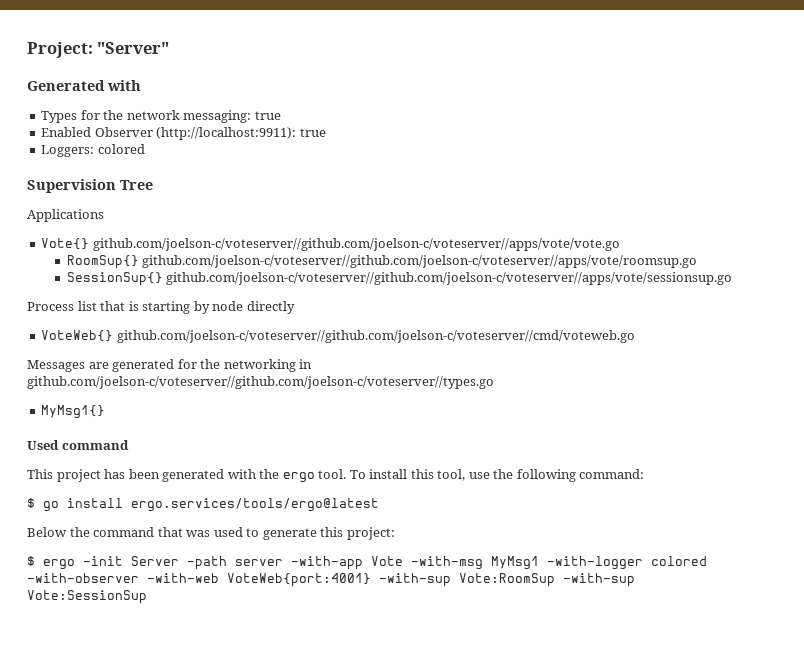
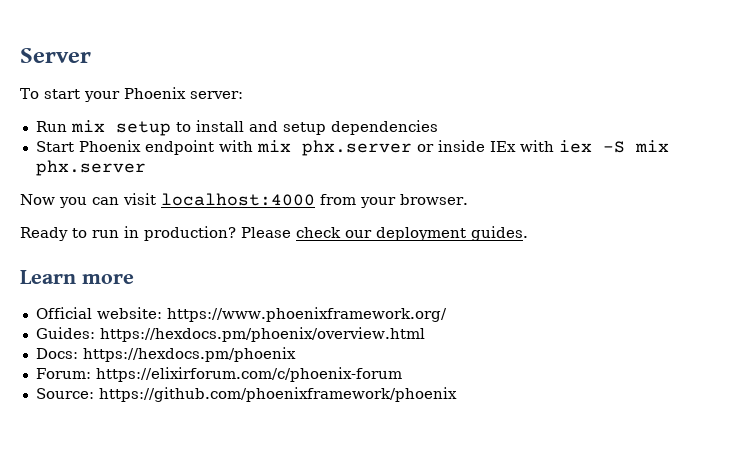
- Project: "Server"
- Generated with
- Types for the network messaging: true
- Enabled Observer (http://localhost:9911): true
- Loggers: colored
- Supervision Tree
- Applications
- Vote{} github.com/joelson-c/voteserver//github.com/joelson-c/voteserver//apps/vote/vote.go
- RoomSup{} github.com/joelson-c/voteserver//github.com/joelson-c/voteserver//apps/vote/roomsup.go
- SessionSup{} github.com/joelson-c/voteserver//github.com/joelson-c/voteserver//apps/vote/sessionsup.go
- Process list that is starting by node directly
- VoteWeb{} github.com/joelson-c/voteserver//github.com/joelson-c/voteserver//cmd/voteweb.go
- Messages are generated for the networking in github.com/joelson-c/voteserver//github.com/joelson-c/voteserver//types.go
- MyMsg1{}
- Used command
- This project has been generated with the ergo tool. To install this tool, use the following command:
- $ go install ergo.services/tools/ergo@latest
- Below the command that was used to generate this project:
- $ ergo -init Server -path server -with-app Vote -with-msg MyMsg1 -with-logger colored -with-observer -with-web VoteWeb{port:4001} -with-sup Vote:RoomSup -with-sup Vote:SessionSup
+ Server
+ To start your Phoenix server:
+ Run mix setup to install and setup dependencies
+ Start Phoenix endpoint with mix phx.server or inside IEx with iex -S mix phx.server
+ Now you can visit localhost:4000 from your browser.
+ Ready to run in production? Please check our deployment guides.
+ Learn more
+ Official website: https://www.phoenixframework.org/
+ Guides: https://hexdocs.pm/phoenix/overview.html
+ Docs: https://hexdocs.pm/phoenix
+ Forum: https://elixirforum.com/c/phoenix-forum
+ Source: https://github.com/phoenixframework/phoenix

